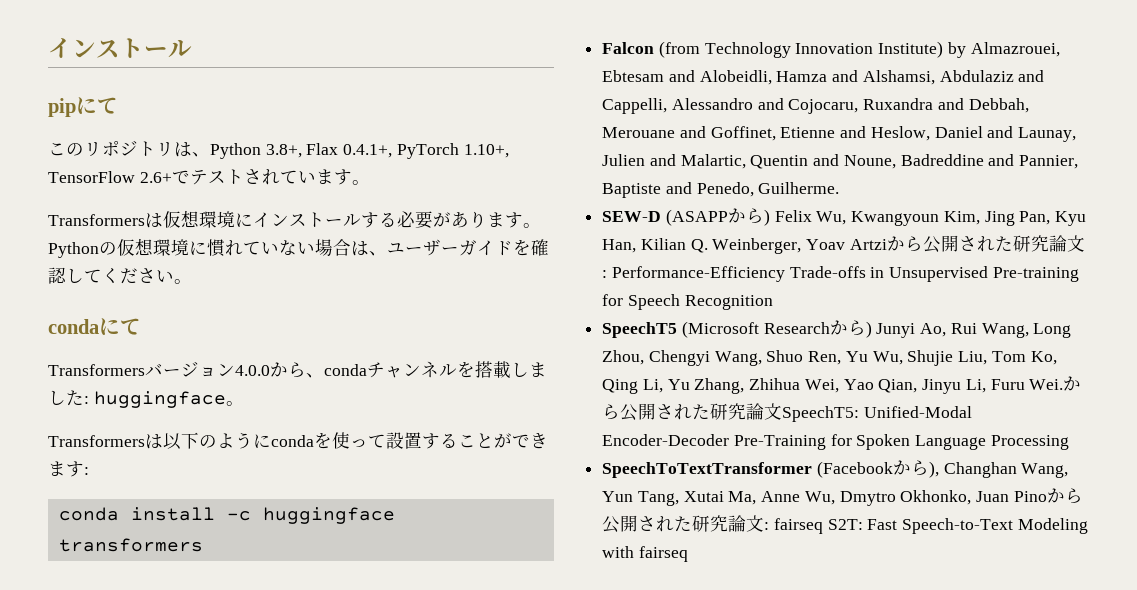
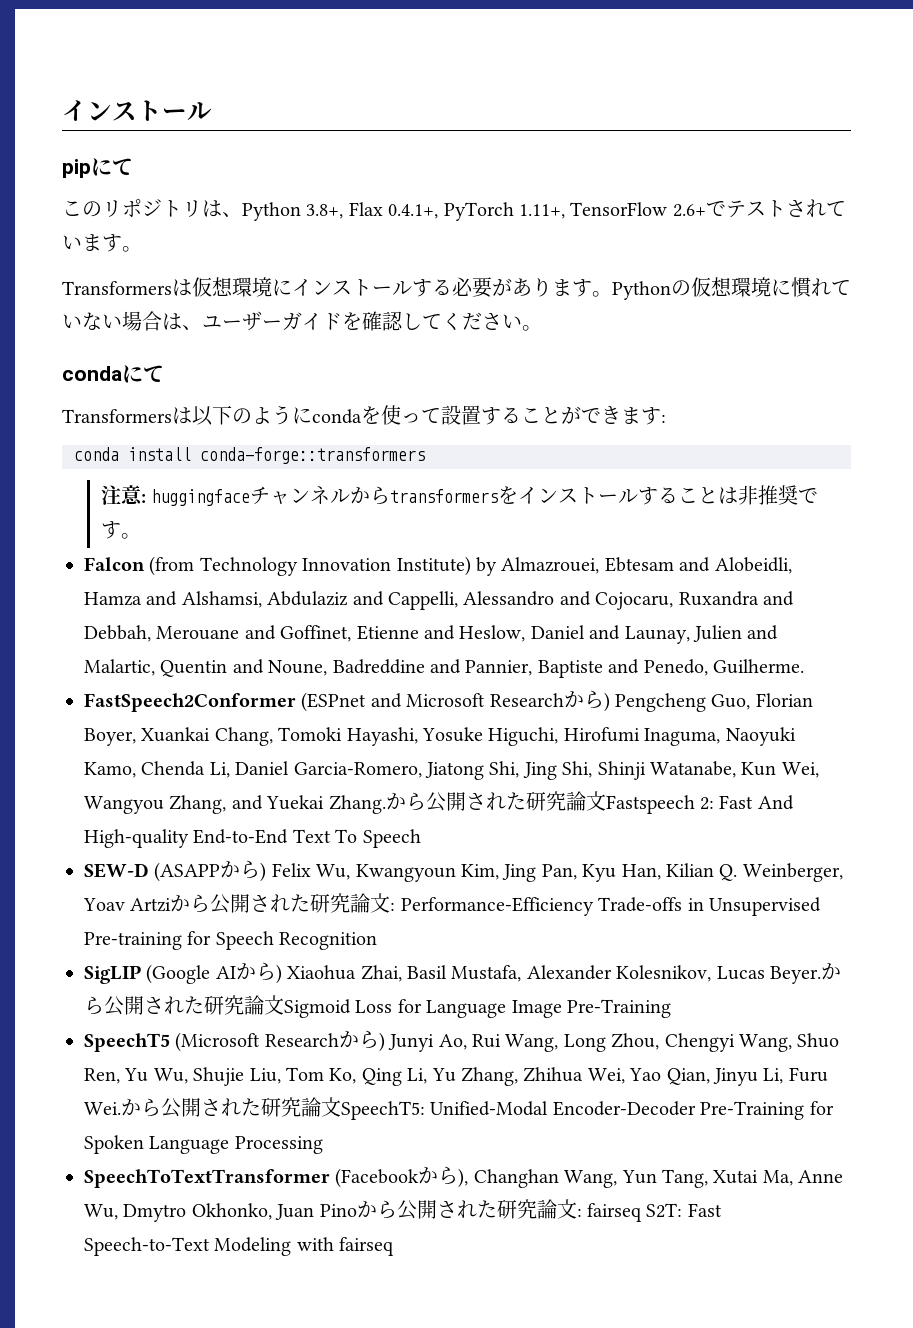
- このリポジトリは、Python 3.8+, Flax 0.4.1+, PyTorch 1.10+, TensorFlow 2.6+でテストされています。
+ このリポジトリは、Python 3.8+, Flax 0.4.1+, PyTorch 1.11+, TensorFlow 2.6+でテストされています。
- Transformersバージョン4.0.0から、condaチャンネルを搭載しました: huggingface。
- conda install -c huggingface transformers
+ conda install conda-forge::transformers
+ 注意: huggingfaceチャンネルからtransformersをインストールすることは非推奨です。
+ FastSpeech2Conformer (ESPnet and Microsoft Researchから) Pengcheng Guo, Florian Boyer, Xuankai Chang, Tomoki Hayashi, Yosuke Higuchi, Hirofumi Inaguma, Naoyuki Kamo, Chenda Li, Daniel Garcia-Romero, Jiatong Shi, Jing Shi, Shinji Watanabe, Kun Wei, Wangyou Zhang, and Yuekai Zhang.から公開された研究論文Fastspeech 2: Fast And High-quality End-to-End Text To Speech
+ SigLIP (Google AIから) Xiaohua Zhai, Basil Mustafa, Alexander Kolesnikov, Lucas Beyer.から公開された研究論文Sigmoid Loss for Language Image Pre-Training

